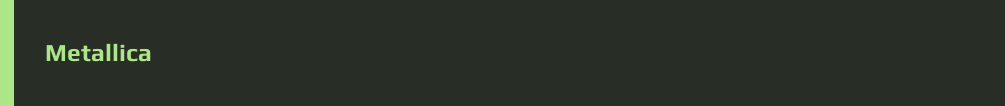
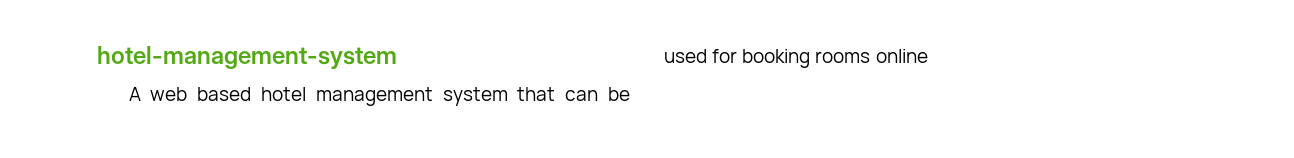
- Metallica
+ hotel-management-system
+ A web based hotel management system that can be used for booking rooms online

